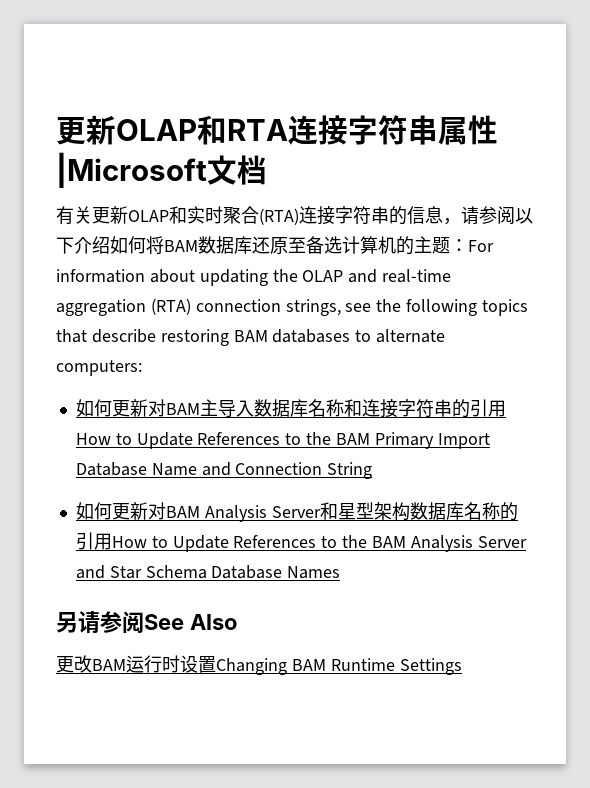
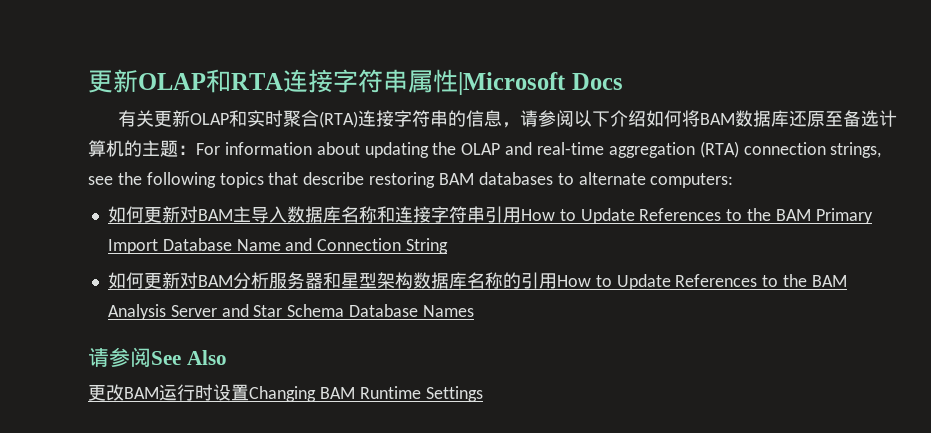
- 更新OLAP和RTA连接字符串属性|Microsoft文档
+ 更新OLAP和RTA连接字符串属性|Microsoft Docs
- 如何更新对BAM主导入数据库名称和连接字符串的引用How to Update References to the BAM Primary Import Database Name and Connection String
+ 如何更新对BAM主导入数据库名称和连接字符串引用How to Update References to the BAM Primary Import Database Name and Connection String
- 如何更新对BAM Analysis Server和星型架构数据库名称的引用How to Update References to the BAM Analysis Server and Star Schema Database Names
+ 如何更新对BAM分析服务器和星型架构数据库名称的引用How to Update References to the BAM Analysis Server and Star Schema Database Names
- 另请参阅See Also
+ 请参阅See Also

